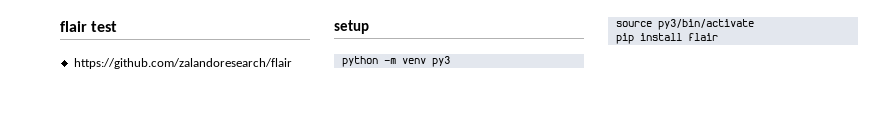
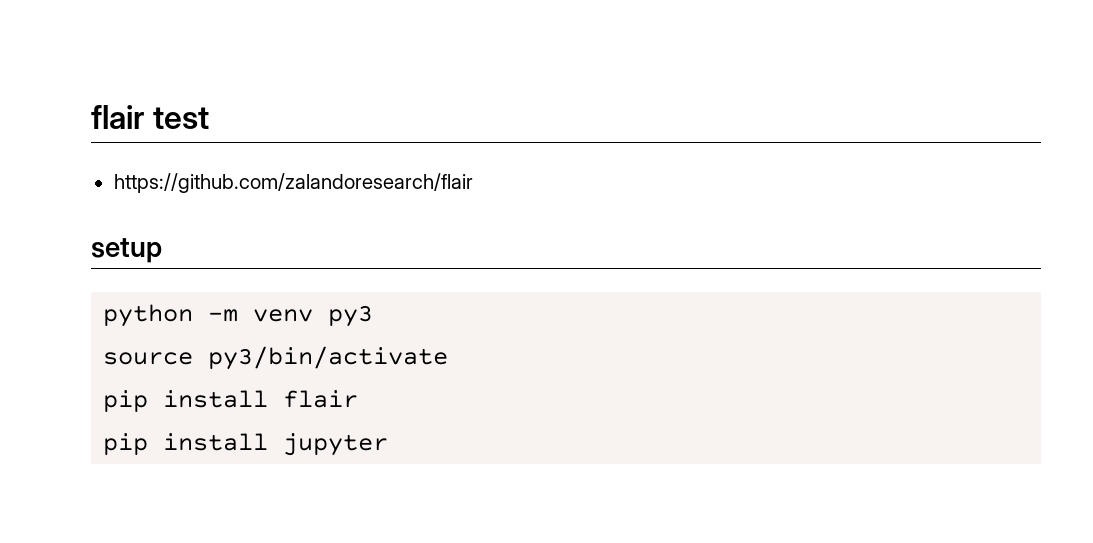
+ pip install jupyter

